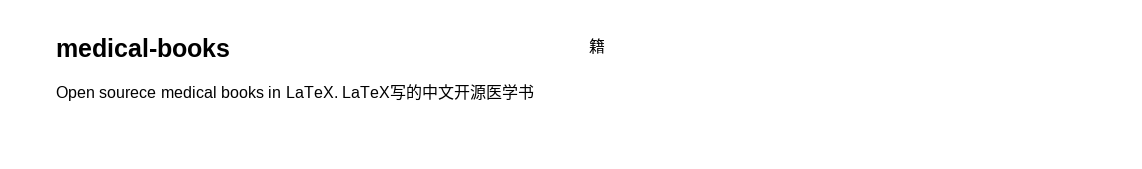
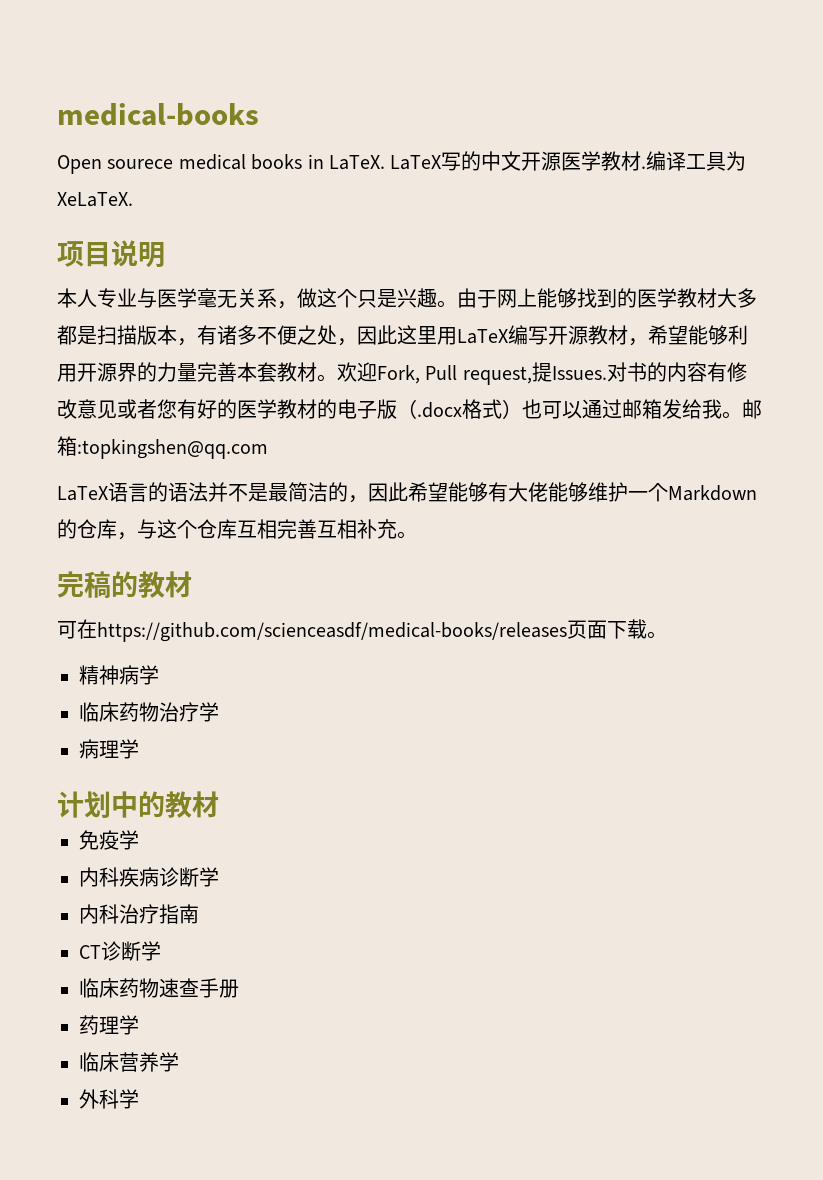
- LaTeX写的中文开源医学书籍
+ LaTeX写的中文开源医学教材.编译工具为XeLaTeX.
+ 项目说明
+ 本人专业与医学毫无关系，做这个只是兴趣。由于网上能够找到的医学教材大多都是扫描版本，有诸多不便之处，因此这里用LaTeX编写开源教材，希望能够利用开源界的力量完善本套教材。欢迎Fork, Pull request,提Issues.对书的内容有修改意见或者您有好的医学教材的电子版（.docx格式）也可以通过邮箱发给我。邮箱:topkingshen@qq.com
+ LaTeX语言的语法并不是最简洁的，因此希望能够有大佬能够维护一个Markdown的仓库，与这个仓库互相完善互相补充。
+ 完稿的教材
+ 可在https://github.com/scienceasdf/medical-books/releases页面下载。
+ 精神病学
+ 临床药物治疗学
+ 病理学
+ 计划中的教材
+ 免疫学
+ 内科疾病诊断学
+ 内科治疗指南
+ CT诊断学
+ 临床药物速查手册
+ 药理学
+ 临床营养学
+ 外科学

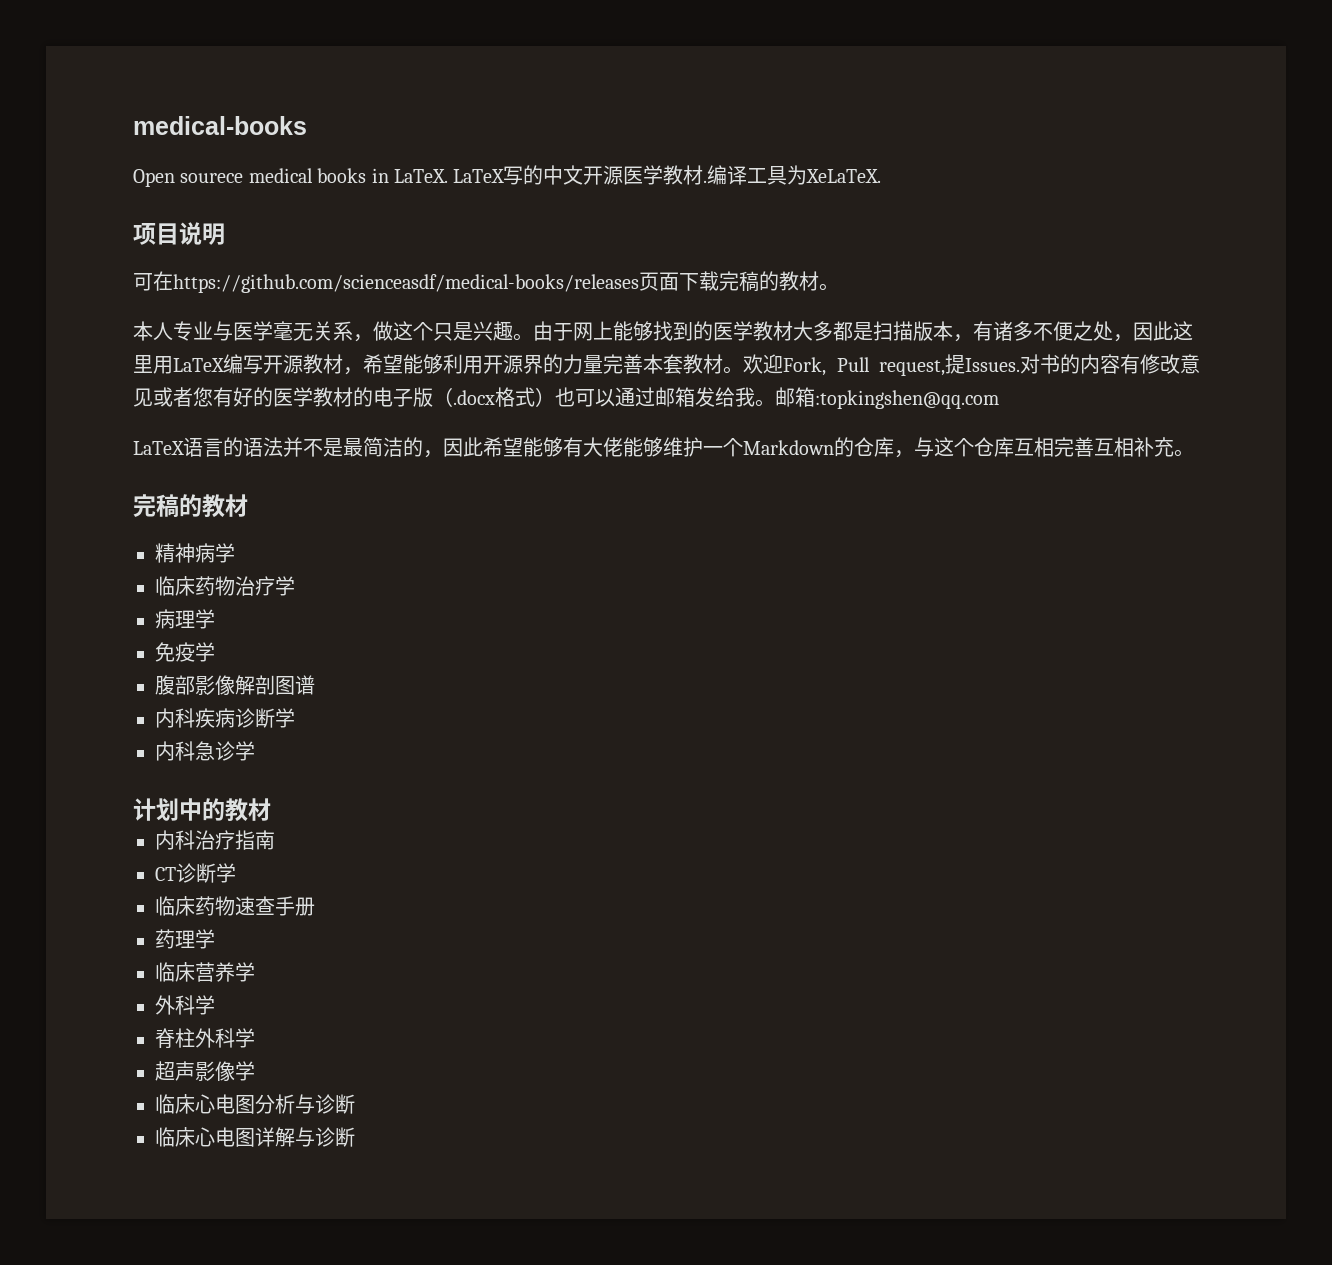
+ 可在https://github.com/scienceasdf/medical-books/releases页面下载完稿的教材。
- 可在https://github.com/scienceasdf/medical-books/releases页面下载。
- 计划中的教材
+ 腹部影像解剖图谱
+ 内科急诊学
+ 计划中的教材
+ 脊柱外科学
+ 超声影像学
+ 临床心电图分析与诊断
+ 临床心电图详解与诊断

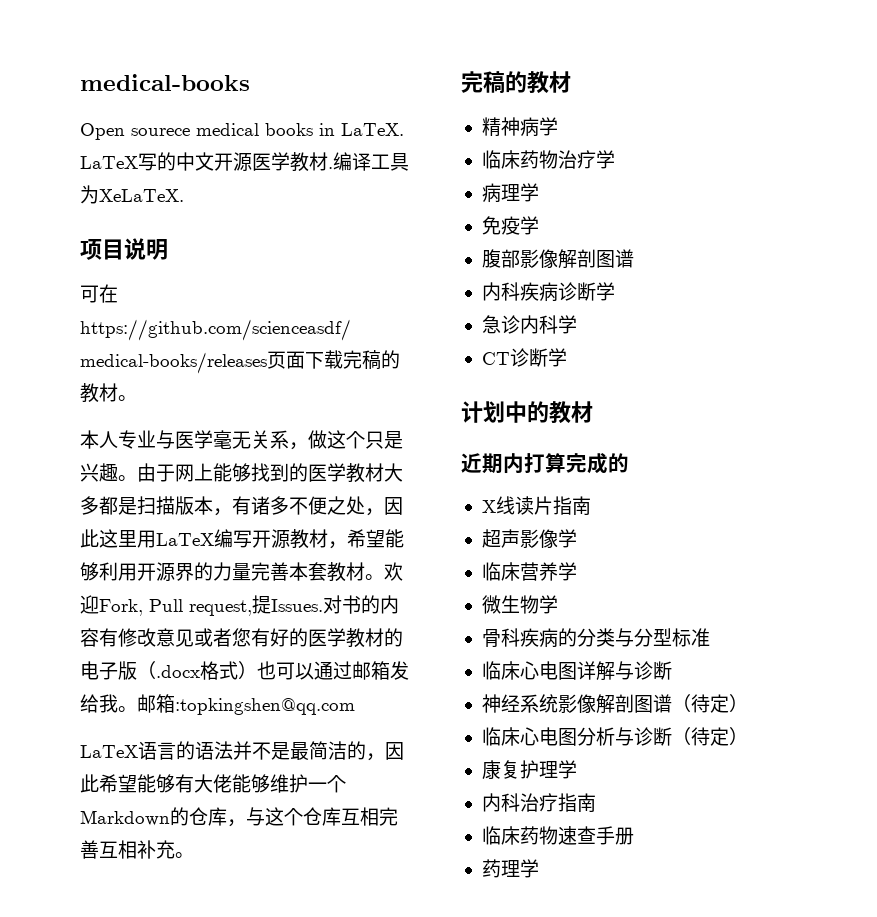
- 内科急诊学
+ 急诊内科学
+ CT诊断学
+ 近期内打算完成的
+ X线读片指南
+ 超声影像学
+ 临床营养学
+ 微生物学
+ 骨科疾病的分类与分型标准
+ 临床心电图详解与诊断
+ 神经系统影像解剖图谱（待定）
+ 临床心电图分析与诊断（待定）
+ 康复护理学
- CT诊断学
- 临床营养学
- 外科学
- 脊柱外科学
- 超声影像学
- 临床心电图分析与诊断
- 临床心电图详解与诊断

